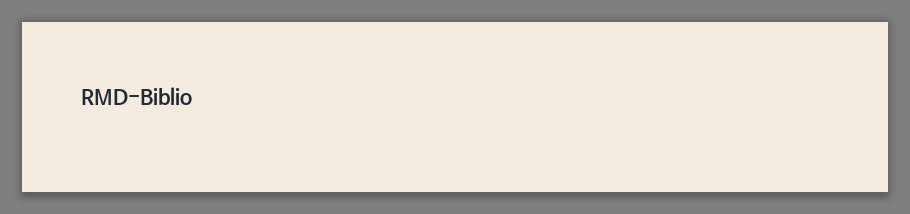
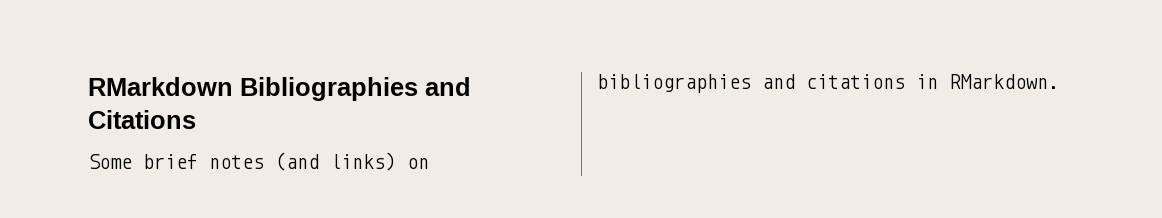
- RMD-Biblio
+ RMarkdown Bibliographies and Citations
+ Some brief notes (and links) on bibliographies and citations in RMarkdown.

